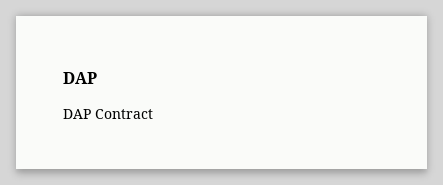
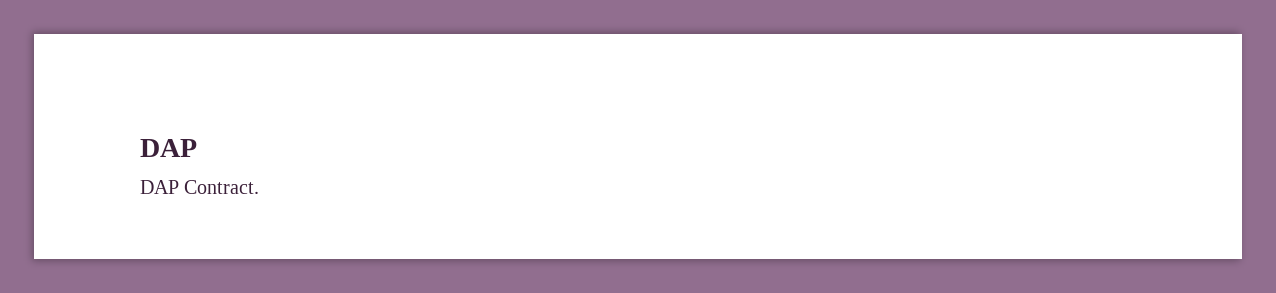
- DAP Contract
+ DAP Contract.

